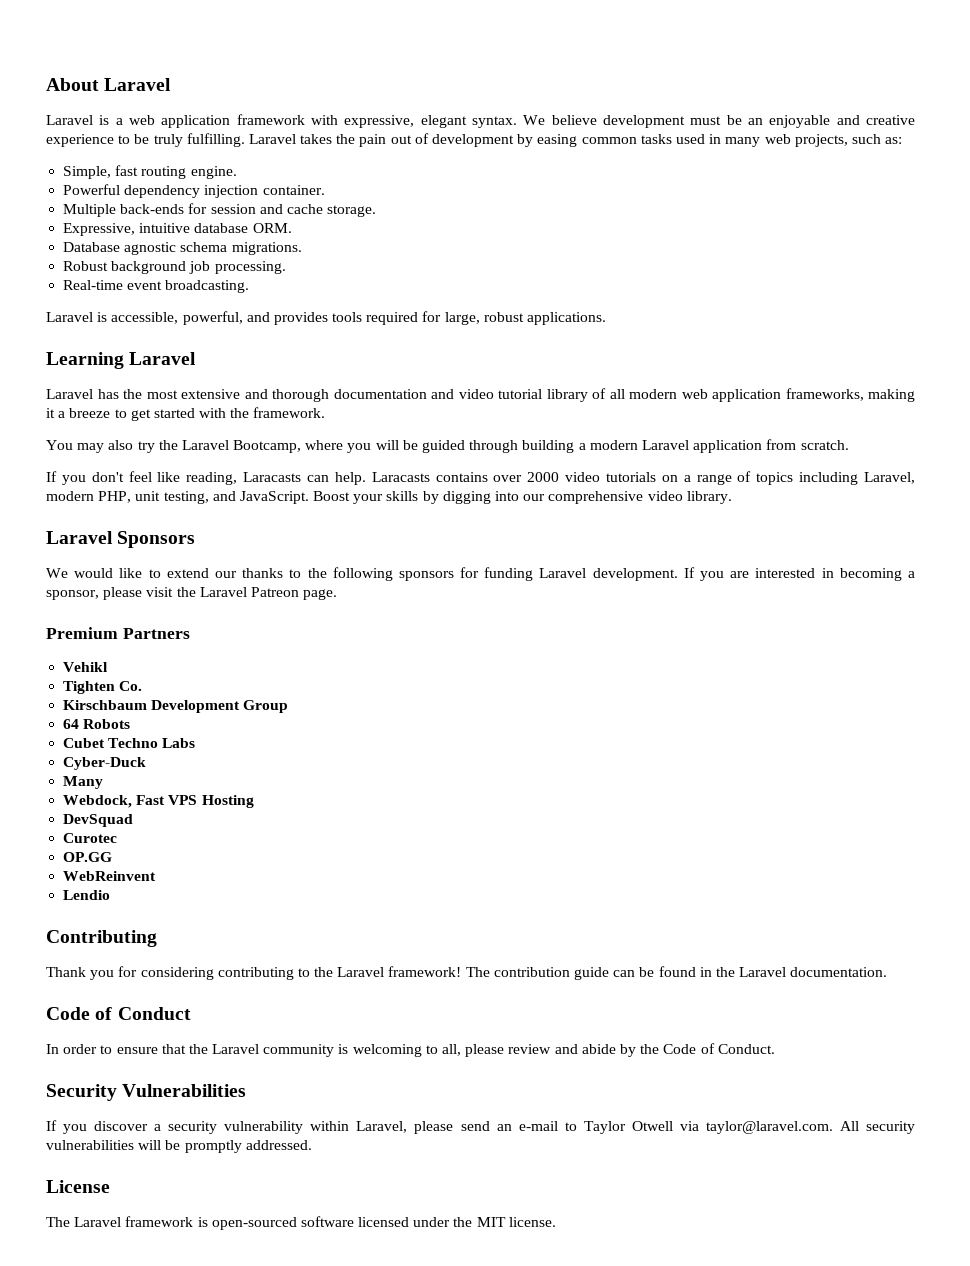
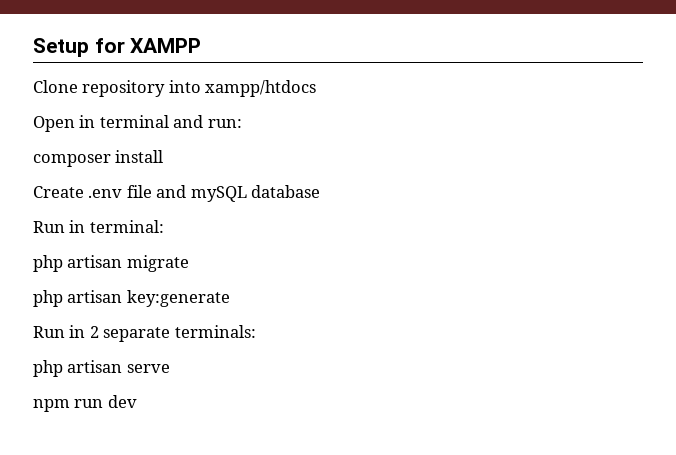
- About Laravel
- Laravel is a web application framework with expressive, elegant syntax. We believe development must be an enjoyable and creative experience to be truly fulfilling. Laravel takes the pain out of development by easing common tasks used in many web projects, such as:
- Simple, fast routing engine.
- Powerful dependency injection container.
- Multiple back-ends for session and cache storage.
- Expressive, intuitive database ORM.
- Database agnostic schema migrations.
- Robust background job processing.
- Real-time event broadcasting.
- Laravel is accessible, powerful, and provides tools required for large, robust applications.
- Learning Laravel
- Laravel has the most extensive and thorough documentation and video tutorial library of all modern web application frameworks, making it a breeze to get started with the framework.
- You may also try the Laravel Bootcamp, where you will be guided through building a modern Laravel application from scratch.
- If you don't feel like reading, Laracasts can help. Laracasts contains over 2000 video tutorials on a range of topics including Laravel, modern PHP, unit testing, and JavaScript. Boost your skills by digging into our comprehensive video library.
- Laravel Sponsors
- We would like to extend our thanks to the following sponsors for funding Laravel development. If you are interested in becoming a sponsor, please visit the Laravel Patreon page.
- Premium Partners
- Vehikl
- Tighten Co.
- Kirschbaum Development Group
- 64 Robots
- Cubet Techno Labs
- Cyber-Duck
- Many
- Webdock, Fast VPS Hosting
- DevSquad
- Curotec
- OP.GG
- WebReinvent
- Lendio
- Contributing
- Thank you for considering contributing to the Laravel framework! The contribution guide can be found in the Laravel documentation.
- Code of Conduct
- In order to ensure that the Laravel community is welcoming to all, please review and abide by the Code of Conduct.
- Security Vulnerabilities
- If you discover a security vulnerability within Laravel, please send an e-mail to Taylor Otwell via taylor@laravel.com. All security vulnerabilities will be promptly addressed.
- License
- The Laravel framework is open-sourced software licensed under the MIT license.
+ Setup for XAMPP
+ Clone repository into xampp/htdocs
+ Open in terminal and run:
+ composer install
+ Create .env file and mySQL database
+ Run in terminal:
+ php artisan migrate
+ php artisan key:generate
+ Run in 2 separate terminals:
+ php artisan serve
+ npm run dev

